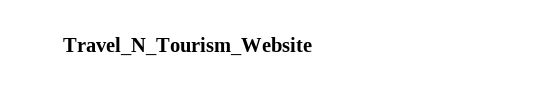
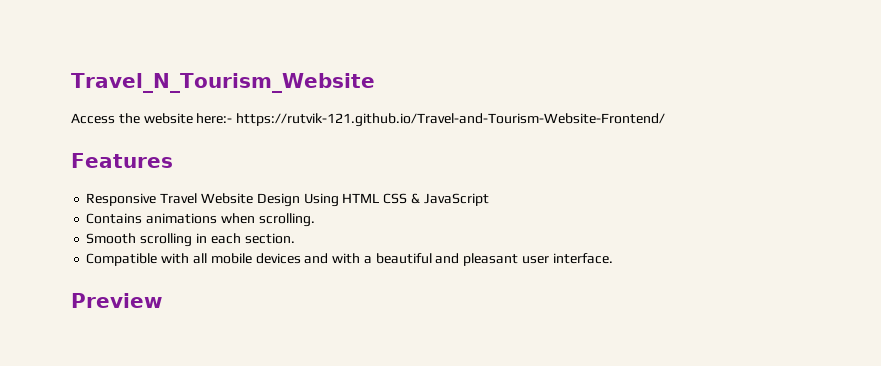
+ Access the website here:- https://rutvik-121.github.io/Travel-and-Tourism-Website-Frontend/
+ Features
+ Responsive Travel Website Design Using HTML CSS & JavaScript
+ Contains animations when scrolling.
+ Smooth scrolling in each section.
+ Compatible with all mobile devices and with a beautiful and pleasant user interface.
+ Preview

